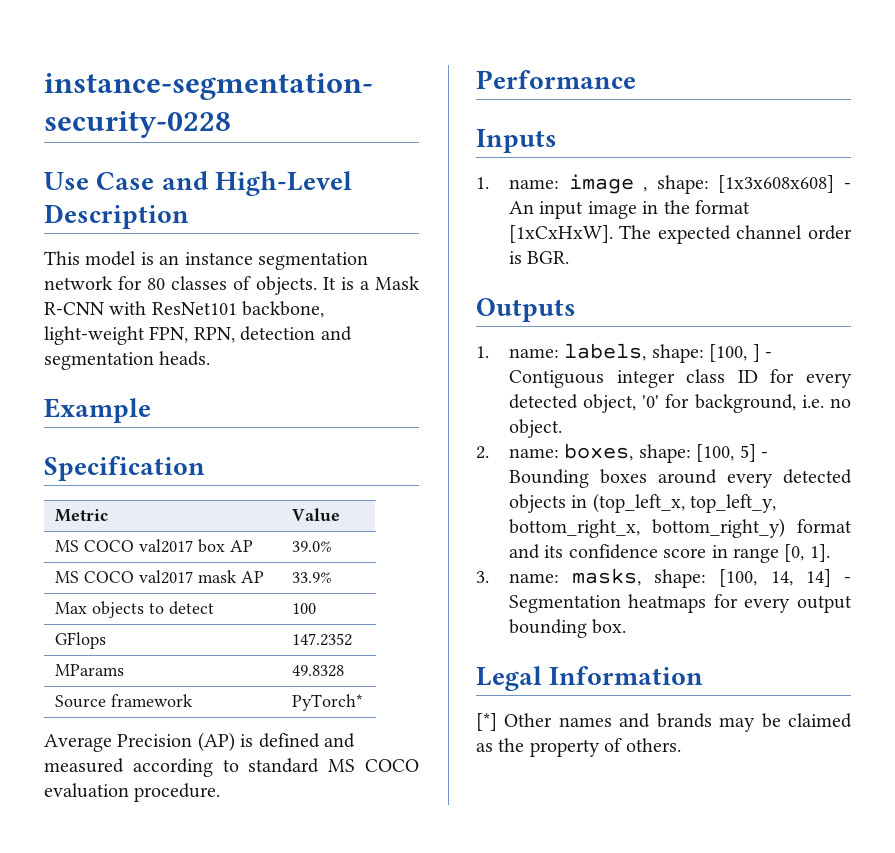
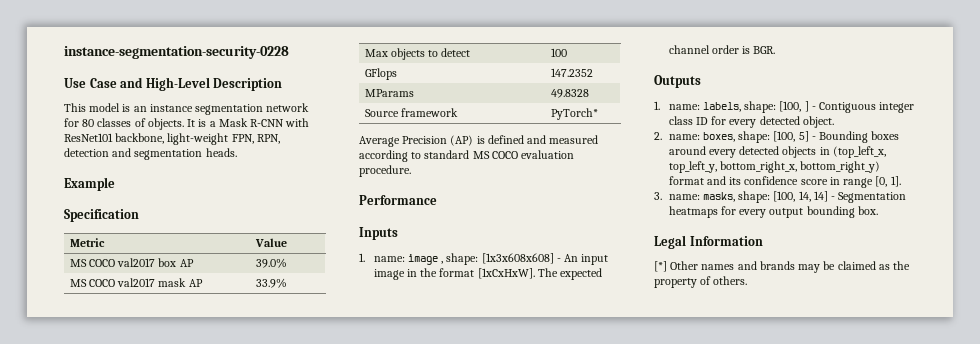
- 1. name: labels, shape: [100, ] - Contiguous integer class ID for every detected object, '0' for background, i.e. no object.
+ 1. name: labels, shape: [100, ] - Contiguous integer class ID for every detected object.

